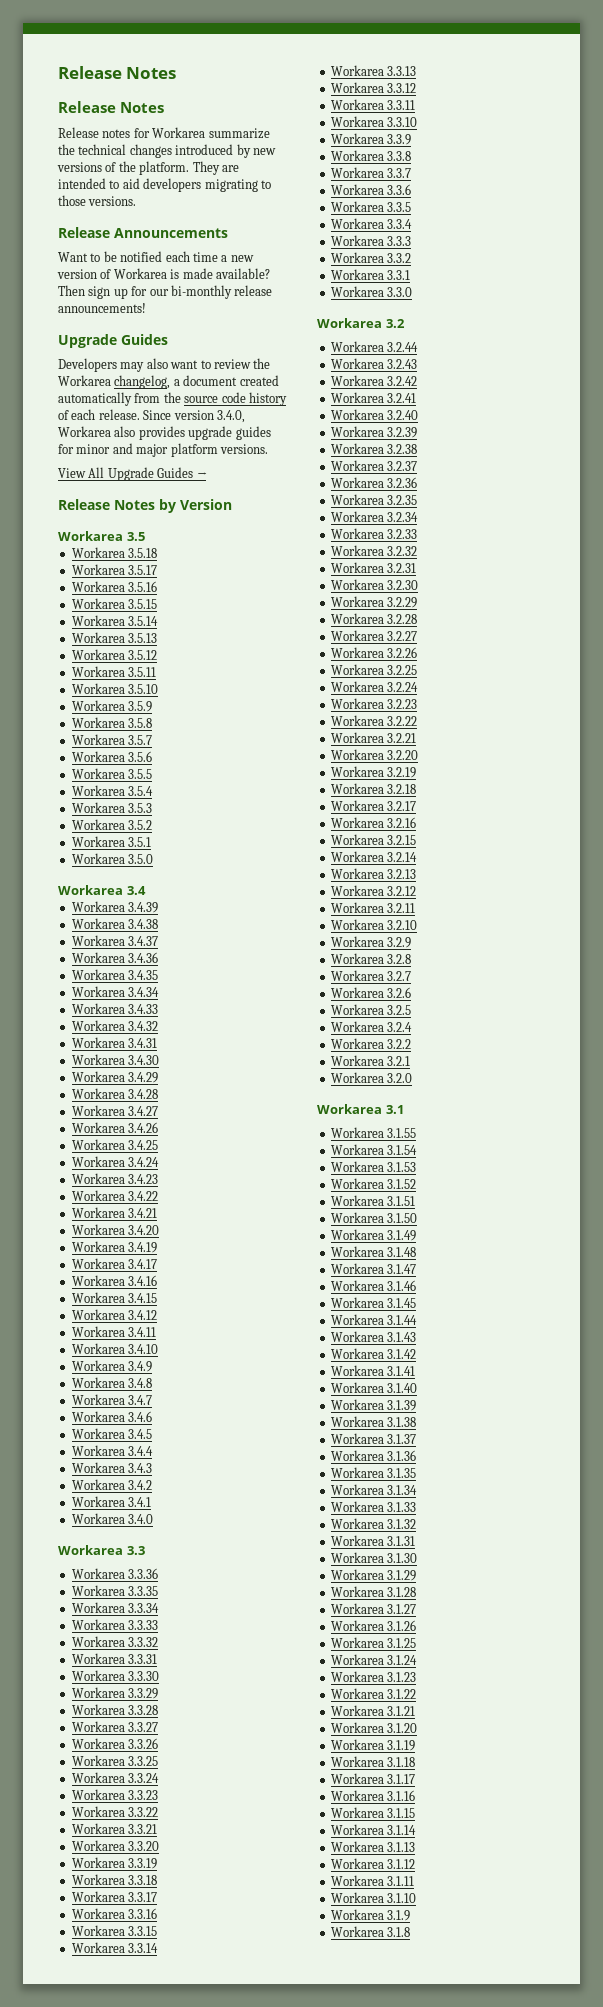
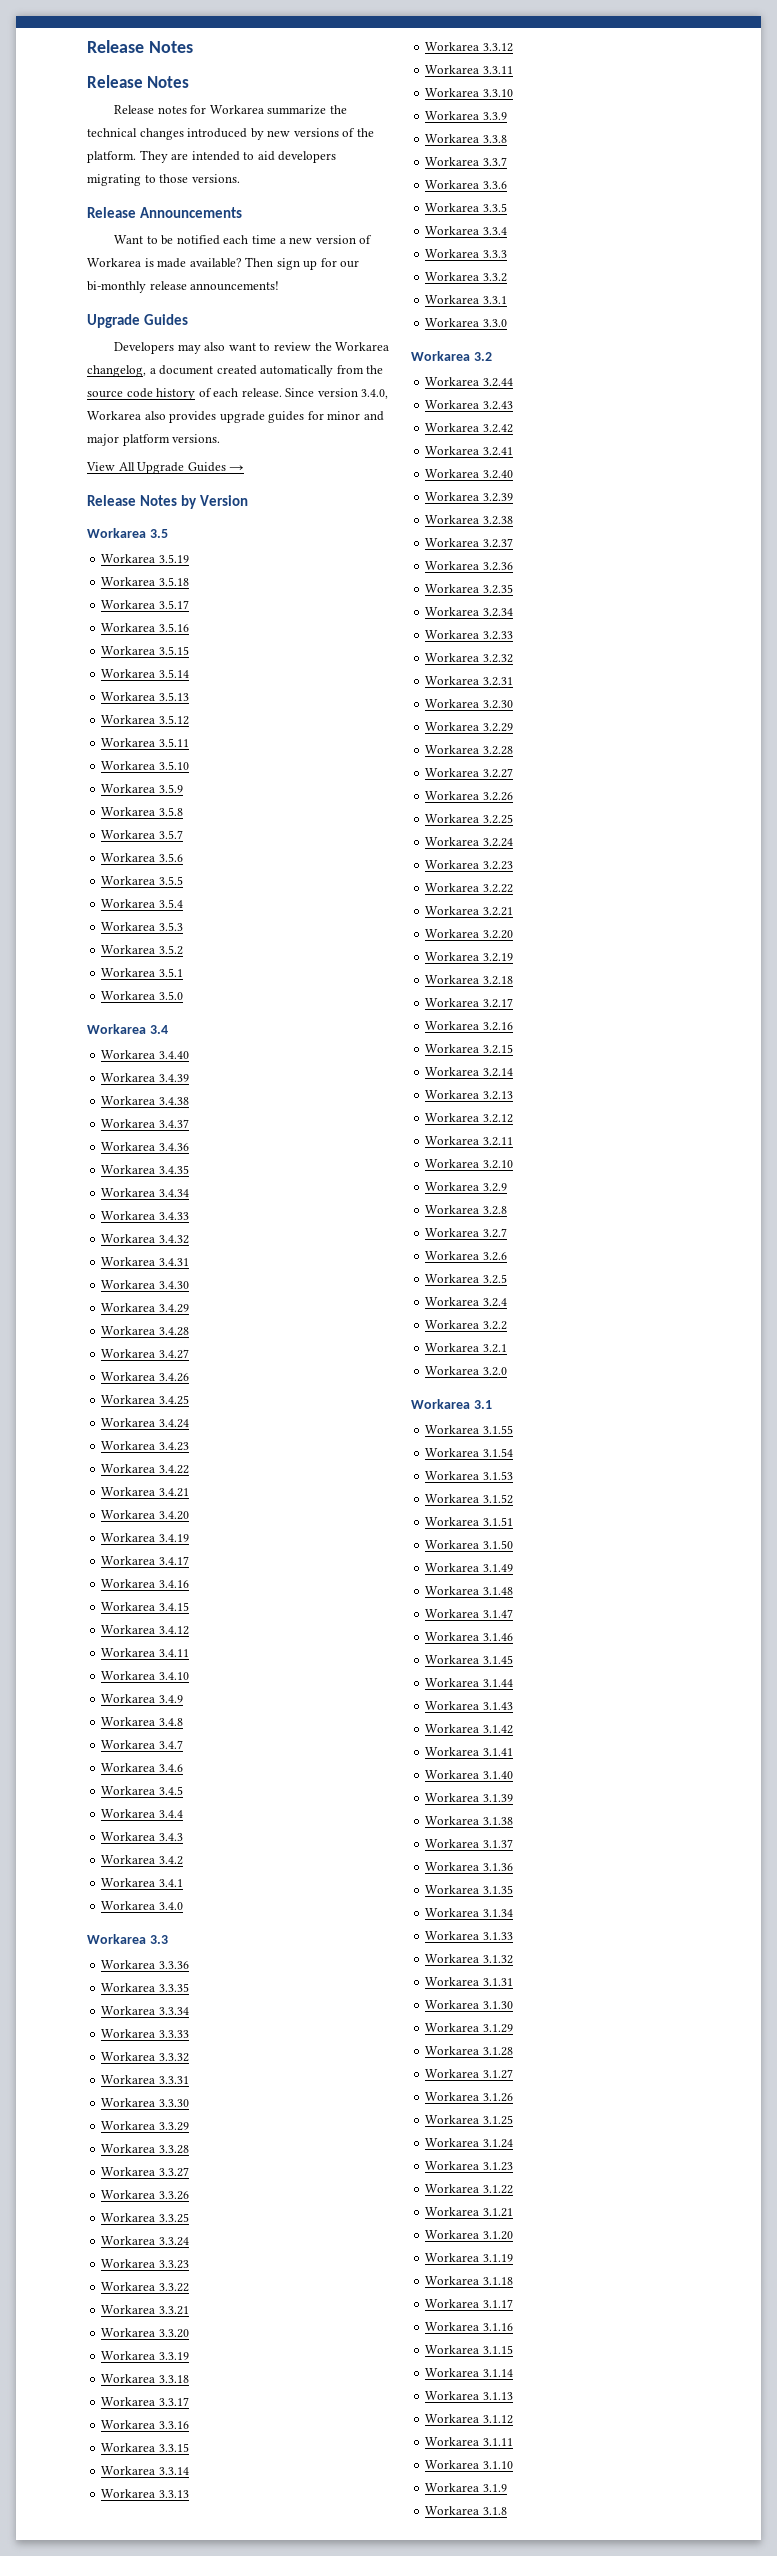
+ Workarea 3.5.19
+ Workarea 3.4.40

